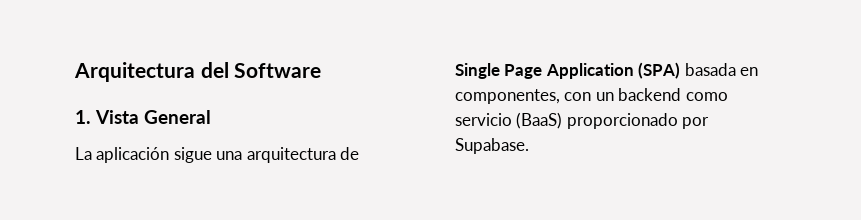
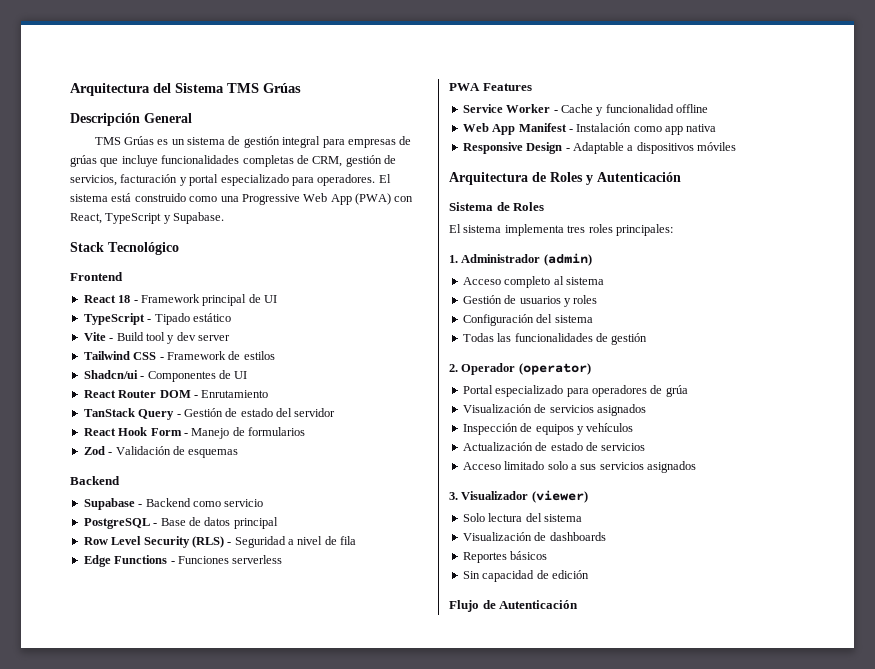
- Arquitectura del Software
- 1. Vista General
- La aplicación sigue una arquitectura de Single Page Application (SPA) basada en componentes, con un backend como servicio (BaaS) proporcionado por Supabase.
+ Arquitectura del Sistema TMS Grúas
+ Descripción General
+ TMS Grúas es un sistema de gestión integral para empresas de grúas que incluye funcionalidades completas de CRM, gestión de servicios, facturación y portal especializado para operadores. El sistema está construido como una Progressive Web App (PWA) con React, TypeScript y Supabase.
+ Stack Tecnológico
+ Frontend
+ React 18 - Framework principal de UI
+ TypeScript - Tipado estático
+ Vite - Build tool y dev server
+ Tailwind CSS - Framework de estilos
+ Shadcn/ui - Componentes de UI
+ React Router DOM - Enrutamiento
+ TanStack Query - Gestión de estado del servidor
+ React Hook Form - Manejo de formularios
+ Zod - Validación de esquemas
+ Backend
+ Supabase - Backend como servicio
+ PostgreSQL - Base de datos principal
+ Row Level Security (RLS) - Seguridad a nivel de fila
+ Edge Functions - Funciones serverless
+ PWA Features
+ Service Worker - Cache y funcionalidad offline
+ Web App Manifest - Instalación como app nativa
+ Responsive Design - Adaptable a dispositivos móviles
+ Arquitectura de Roles y Autenticación
+ Sistema de Roles
+ El sistema implementa tres roles principales:
+ 1. Administrador (admin)
+ Acceso completo al sistema
+ Gestión de usuarios y roles
+ Configuración del sistema
+ Todas las funcionalidades de gestión
+ 2. Operador (operator)
+ Portal especializado para operadores de grúa
+ Visualización de servicios asignados
+ Inspección de equipos y vehículos
+ Actualización de estado de servicios
+ Acceso limitado solo a sus servicios asignados
+ 3. Visualizador (viewer)
+ Solo lectura del sistema
+ Visualización de dashboards
+ Reportes básicos
+ Sin capacidad de edición
+ Flujo de Autenticación

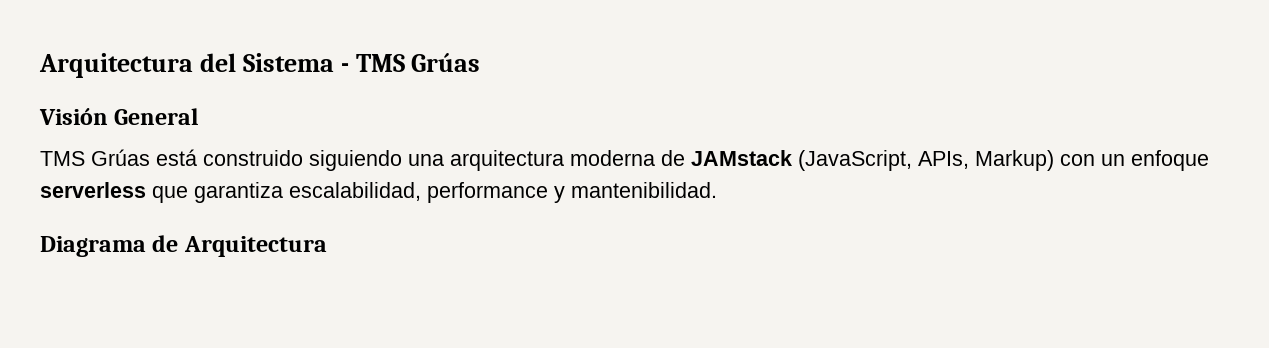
- Arquitectura del Sistema TMS Grúas
+ Arquitectura del Sistema - TMS Grúas
- Descripción General
+ Visión General
- TMS Grúas es un sistema de gestión integral para empresas de grúas que incluye funcionalidades completas de CRM, gestión de servicios, facturación y portal especializado para operadores. El sistema está construido como una Progressive Web App (PWA) con React, TypeScript y Supabase.
- Stack Tecnológico
- Frontend
- React 18 - Framework principal de UI
- TypeScript - Tipado estático
- Vite - Build tool y dev server
- Tailwind CSS - Framework de estilos
- Shadcn/ui - Componentes de UI
- React Router DOM - Enrutamiento
- TanStack Query - Gestión de estado del servidor
- React Hook Form - Manejo de formularios
- Zod - Validación de esquemas
- Backend
- Supabase - Backend como servicio
- PostgreSQL - Base de datos principal
- Row Level Security (RLS) - Seguridad a nivel de fila
- Edge Functions - Funciones serverless
- PWA Features
- Service Worker - Cache y funcionalidad offline
- Web App Manifest - Instalación como app nativa
- Responsive Design - Adaptable a dispositivos móviles
- Arquitectura de Roles y Autenticación
- Sistema de Roles
- El sistema implementa tres roles principales:
- 1. Administrador (admin)
- Acceso completo al sistema
- Gestión de usuarios y roles
- Configuración del sistema
- Todas las funcionalidades de gestión
- 2. Operador (operator)
- Portal especializado para operadores de grúa
- Visualización de servicios asignados
- Inspección de equipos y vehículos
- Actualización de estado de servicios
- Acceso limitado solo a sus servicios asignados
- 3. Visualizador (viewer)
- Solo lectura del sistema
- Visualización de dashboards
- Reportes básicos
- Sin capacidad de edición
- Flujo de Autenticación
+ TMS Grúas está construido siguiendo una arquitectura moderna de JAMstack (JavaScript, APIs, Markup) con un enfoque serverless que garantiza escalabilidad, performance y mantenibilidad.
+ Diagrama de Arquitectura

